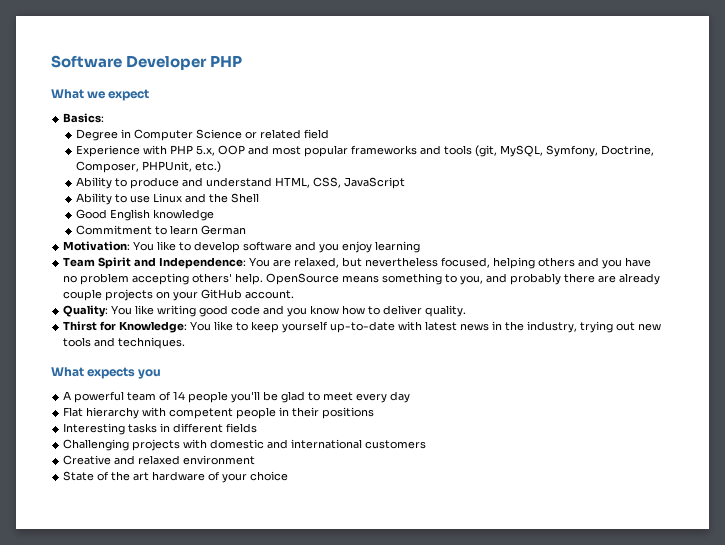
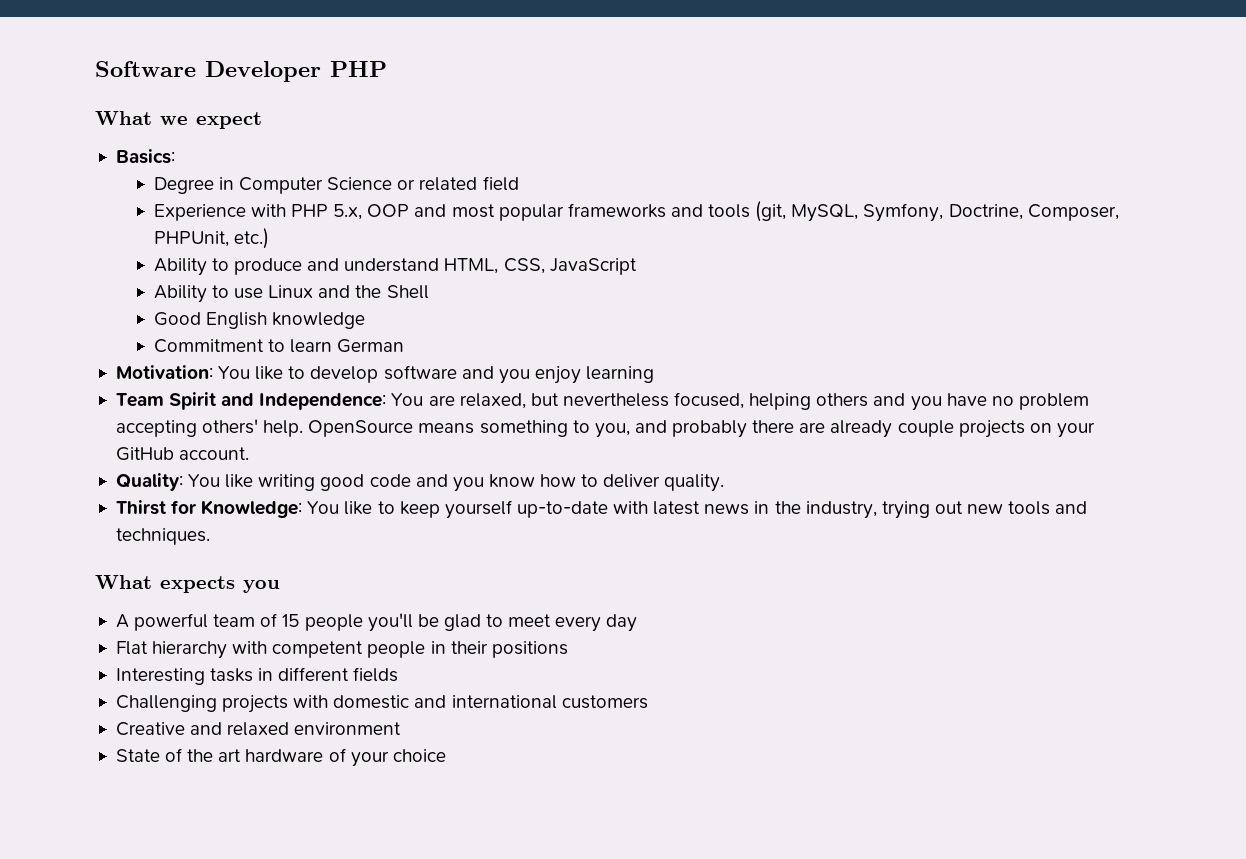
- A powerful team of 14 people you'll be glad to meet every day
+ A powerful team of 15 people you'll be glad to meet every day

